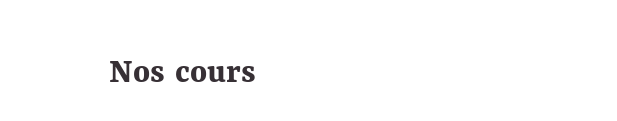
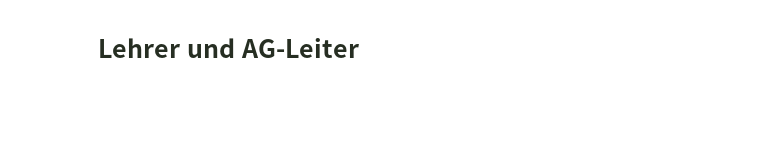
- Nos cours
+ Lehrer und AG-Leiter

